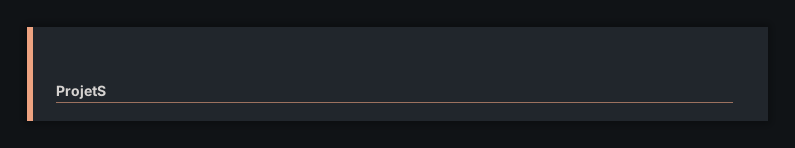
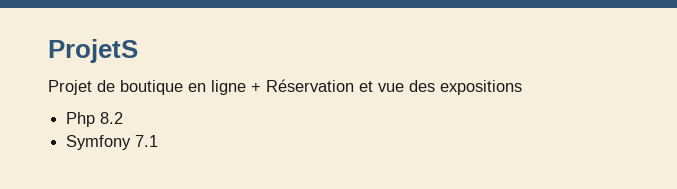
+ Projet de boutique en ligne + Réservation et vue des expositions
+ Php 8.2
+ Symfony 7.1

